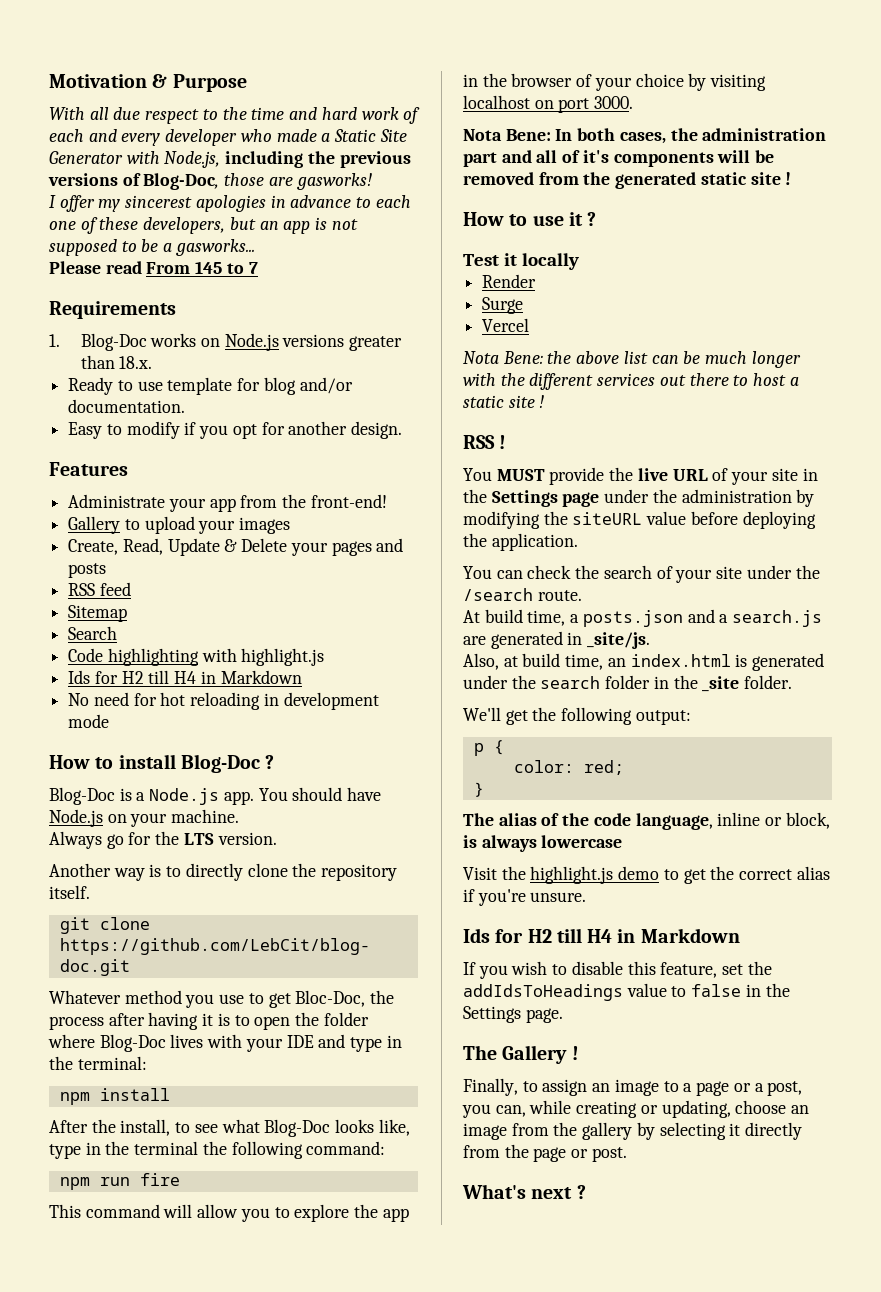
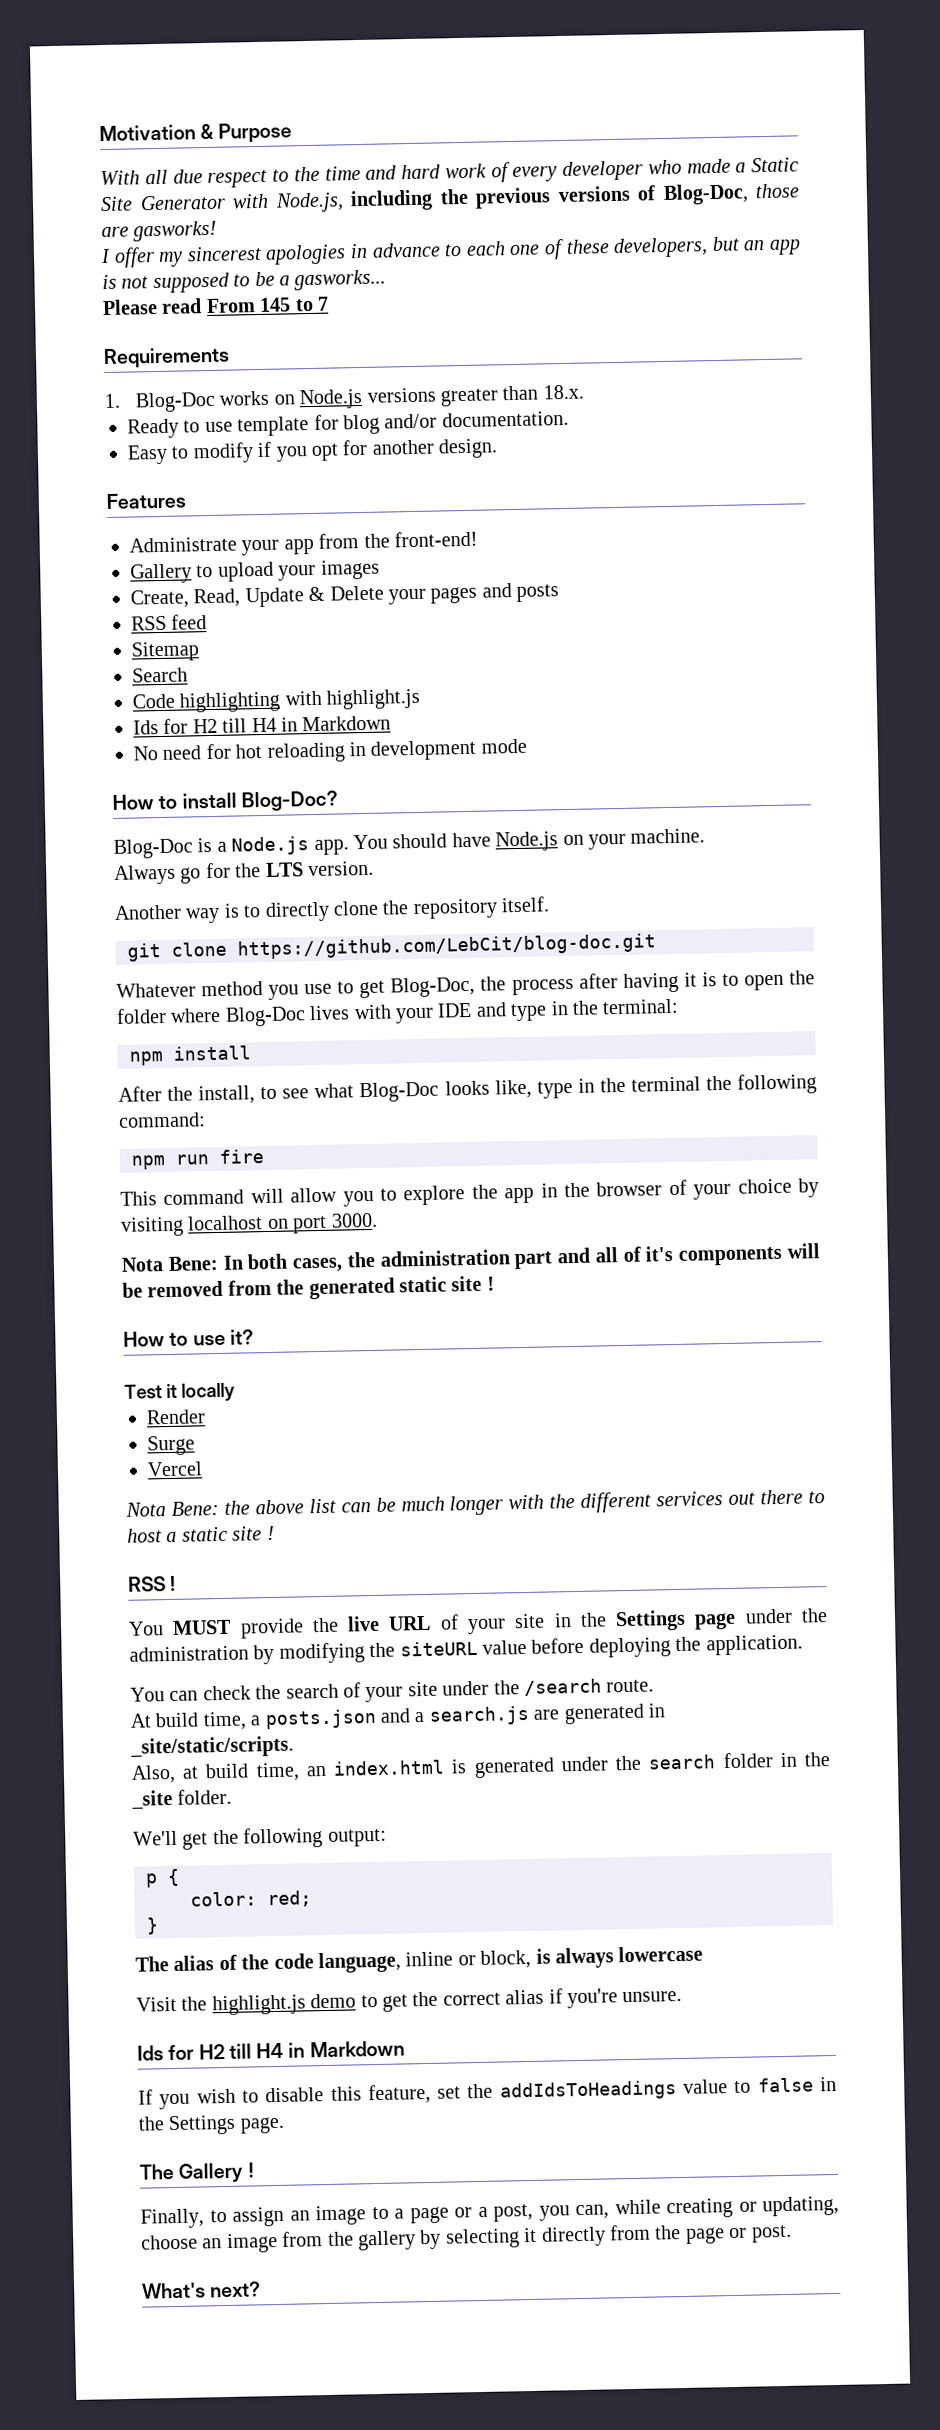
- With all due respect to the time and hard work of each and every developer who made a Static Site Generator with Node.js, including the previous versions of Blog-Doc, those are gasworks!
+ With all due respect to the time and hard work of every developer who made a Static Site Generator with Node.js, including the previous versions of Blog-Doc, those are gasworks!
- How to install Blog-Doc ?
+ How to install Blog-Doc?
- Whatever method you use to get Bloc-Doc, the process after having it is to open the folder where Blog-Doc lives with your IDE and type in the terminal:
+ Whatever method you use to get Blog-Doc, the process after having it is to open the folder where Blog-Doc lives with your IDE and type in the terminal:
- How to use it ?
+ How to use it?
- At build time, a posts.json and a search.js are generated in _site/js.
+ At build time, a posts.json and a search.js are generated in _site/static/scripts.
- What's next ?
+ What's next?

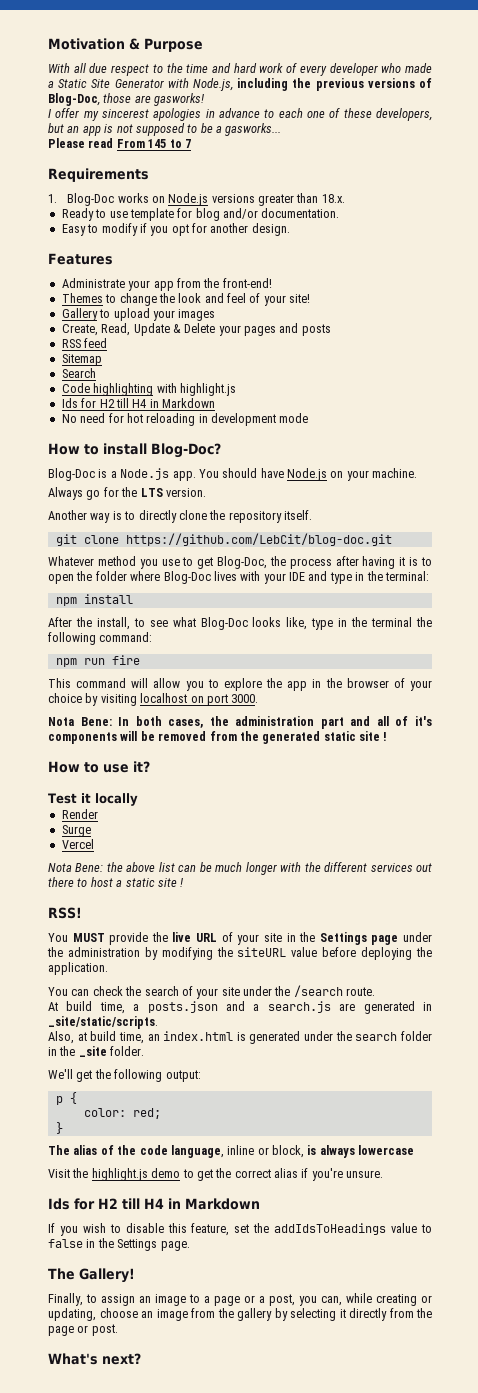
+ Themes to change the look and feel of your site!
- RSS !
+ RSS!
- The Gallery !
+ The Gallery!

